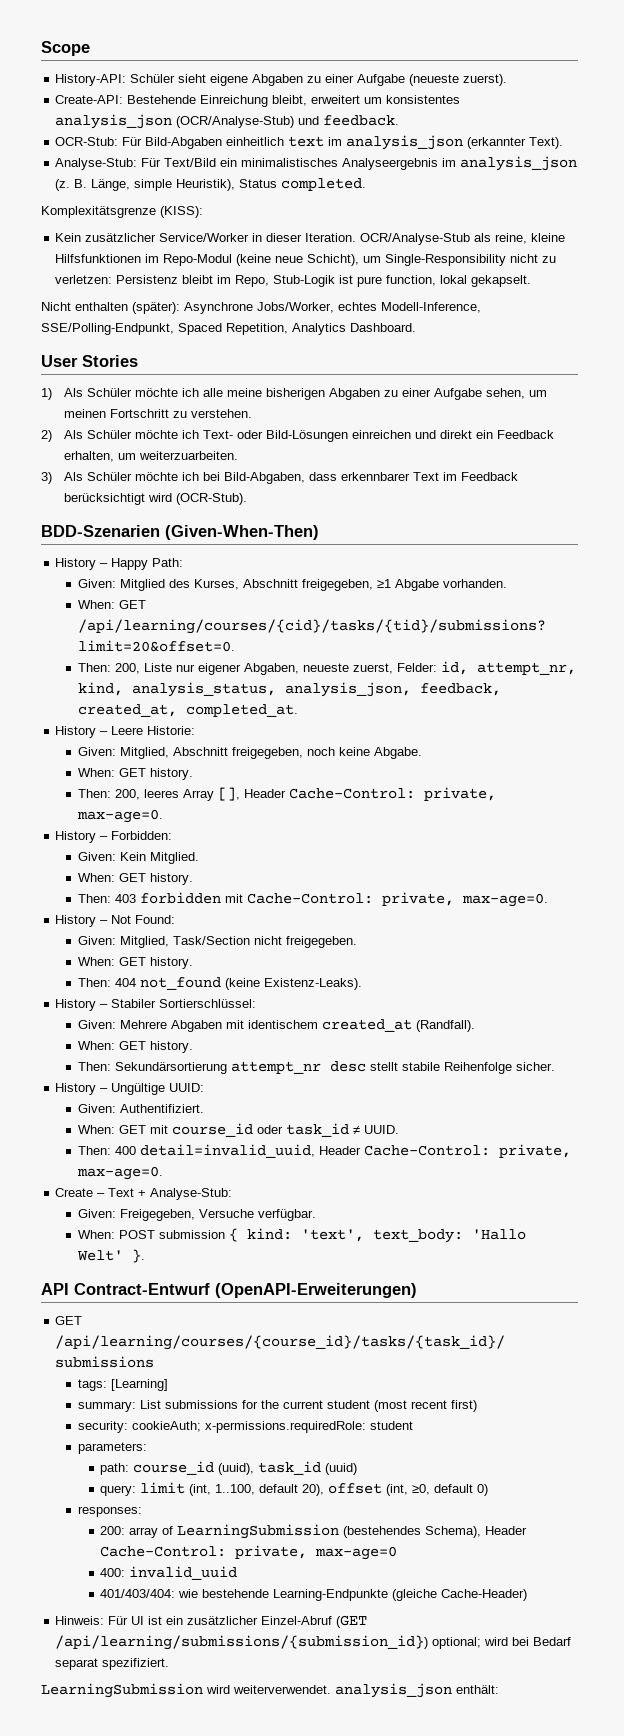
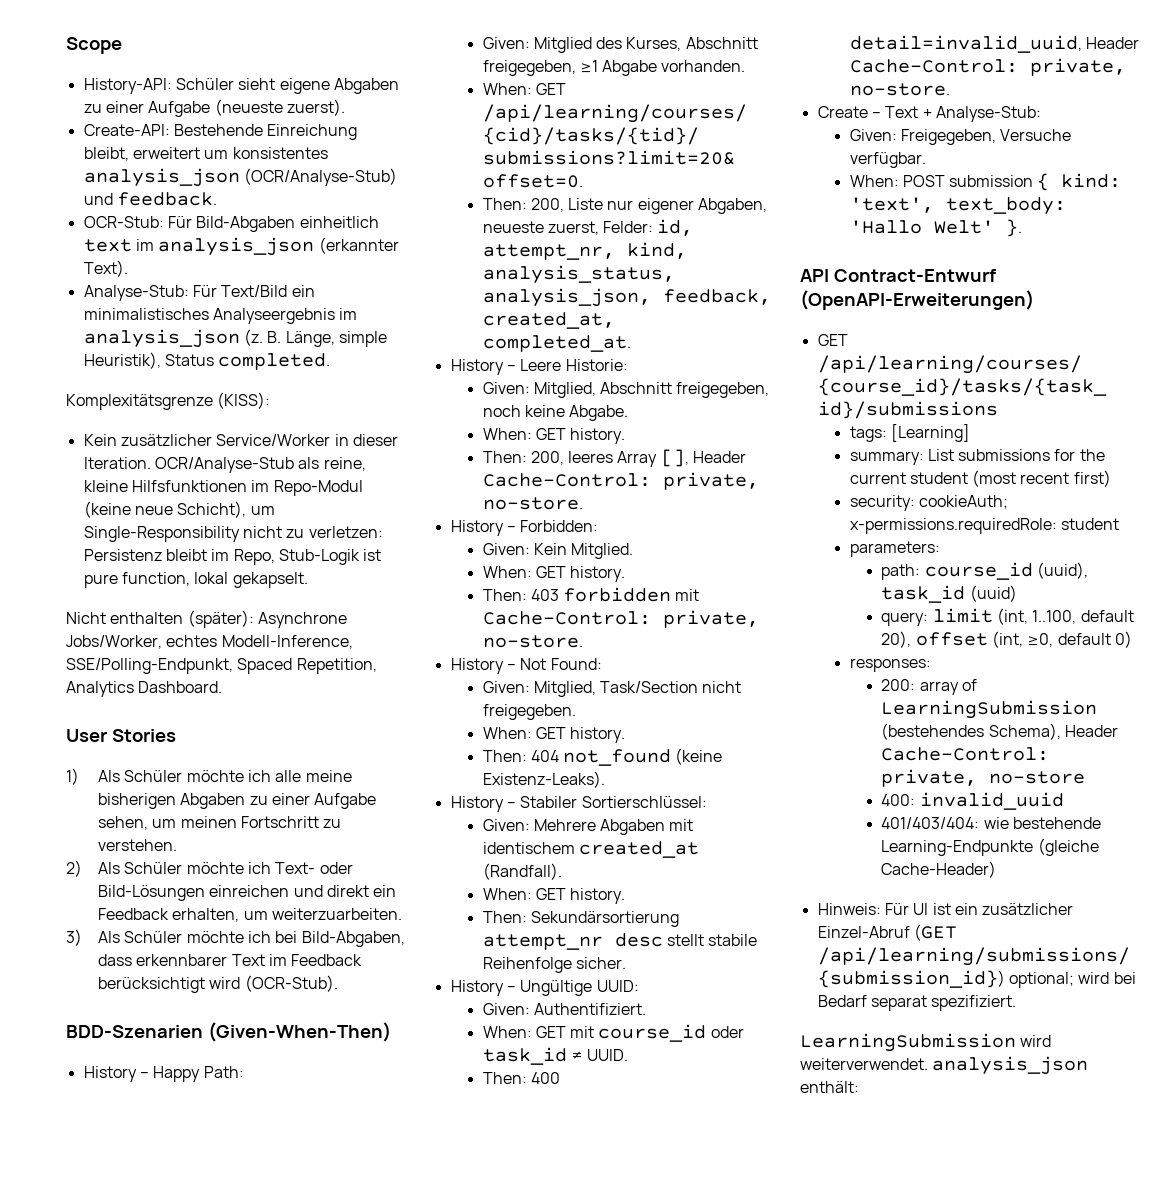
- Then: 200, leeres Array [], Header Cache-Control: private, max-age=0.
+ Then: 200, leeres Array [], Header Cache-Control: private, no-store.
- Then: 403 forbidden mit Cache-Control: private, max-age=0.
+ Then: 403 forbidden mit Cache-Control: private, no-store.
- Then: 400 detail=invalid_uuid, Header Cache-Control: private, max-age=0.
+ Then: 400 detail=invalid_uuid, Header Cache-Control: private, no-store.
- 200: array of LearningSubmission (bestehendes Schema), Header Cache-Control: private, max-age=0
+ 200: array of LearningSubmission (bestehendes Schema), Header Cache-Control: private, no-store

